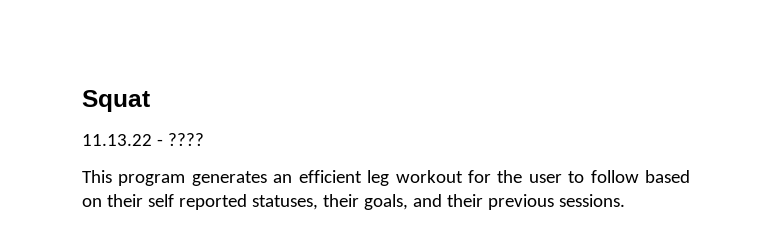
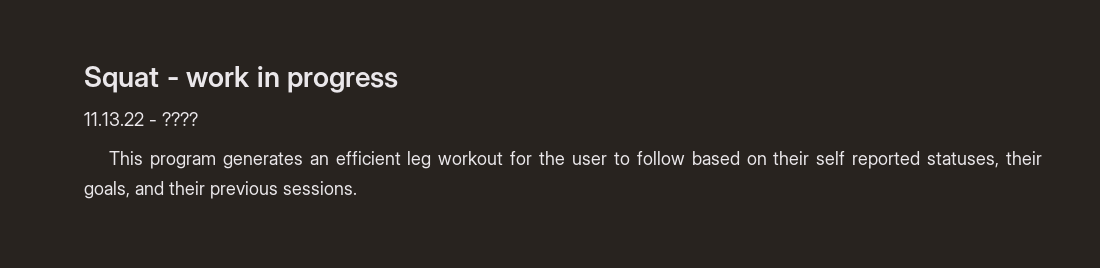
- Squat
+ Squat - work in progress

